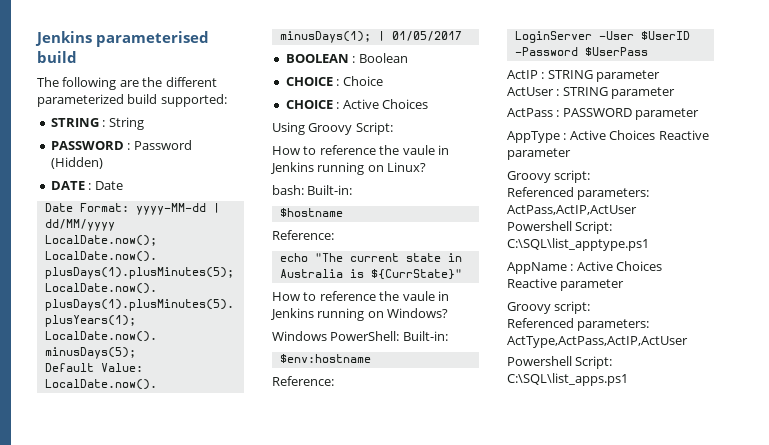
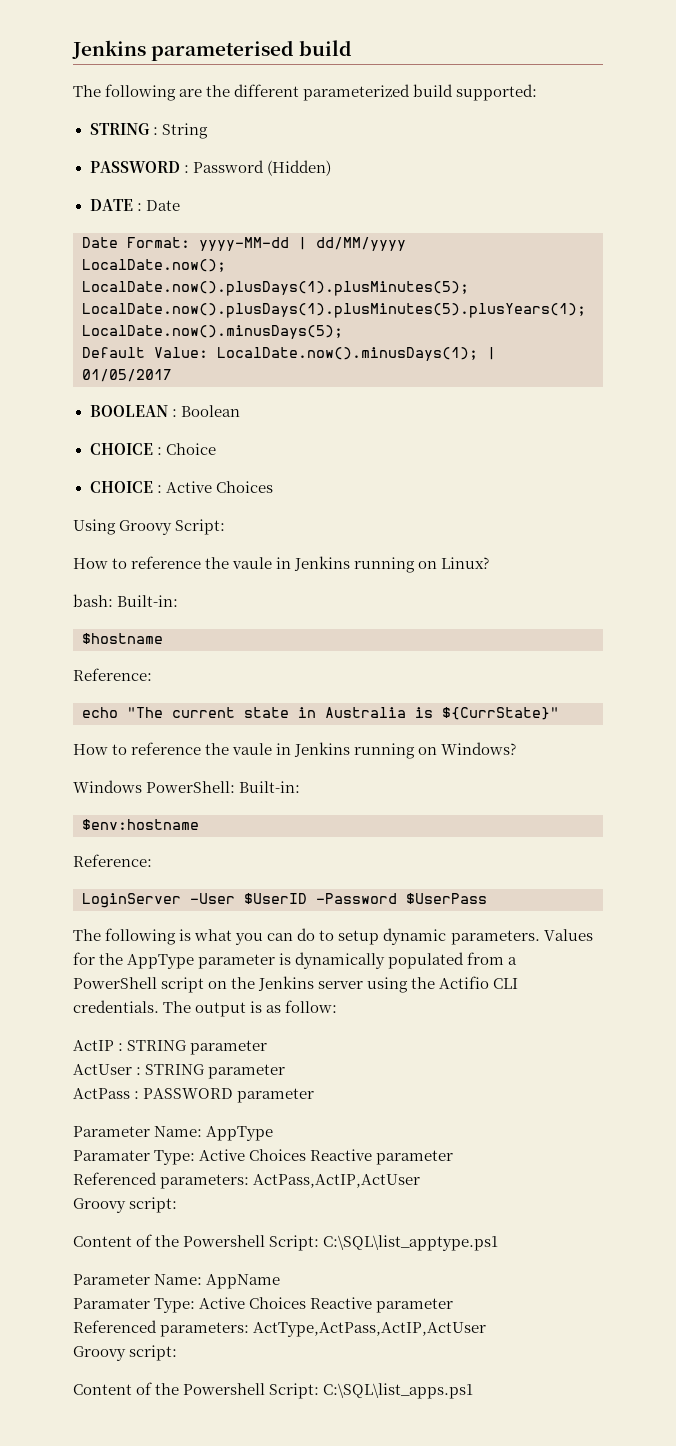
+ The following is what you can do to setup dynamic parameters. Values for the AppType parameter is dynamically populated from a PowerShell script on the Jenkins server using the Actifio CLI credentials. The output is as follow:
- AppType : Active Choices Reactive parameter
- Groovy script:
+ Parameter Name: AppType
+ Paramater Type: Active Choices Reactive parameter
  Referenced parameters: ActPass,ActIP,ActUser
- Powershell Script: C:\SQL\list_apptype.ps1
+ Groovy script:
+ Content of the Powershell Script: C:\SQL\list_apptype.ps1
- AppName : Active Choices Reactive parameter
- Groovy script:
+ Parameter Name: AppName
+ Paramater Type: Active Choices Reactive parameter
  Referenced parameters: ActType,ActPass,ActIP,ActUser
- Powershell Script: C:\SQL\list_apps.ps1
+ Groovy script:
+ Content of the Powershell Script: C:\SQL\list_apps.ps1

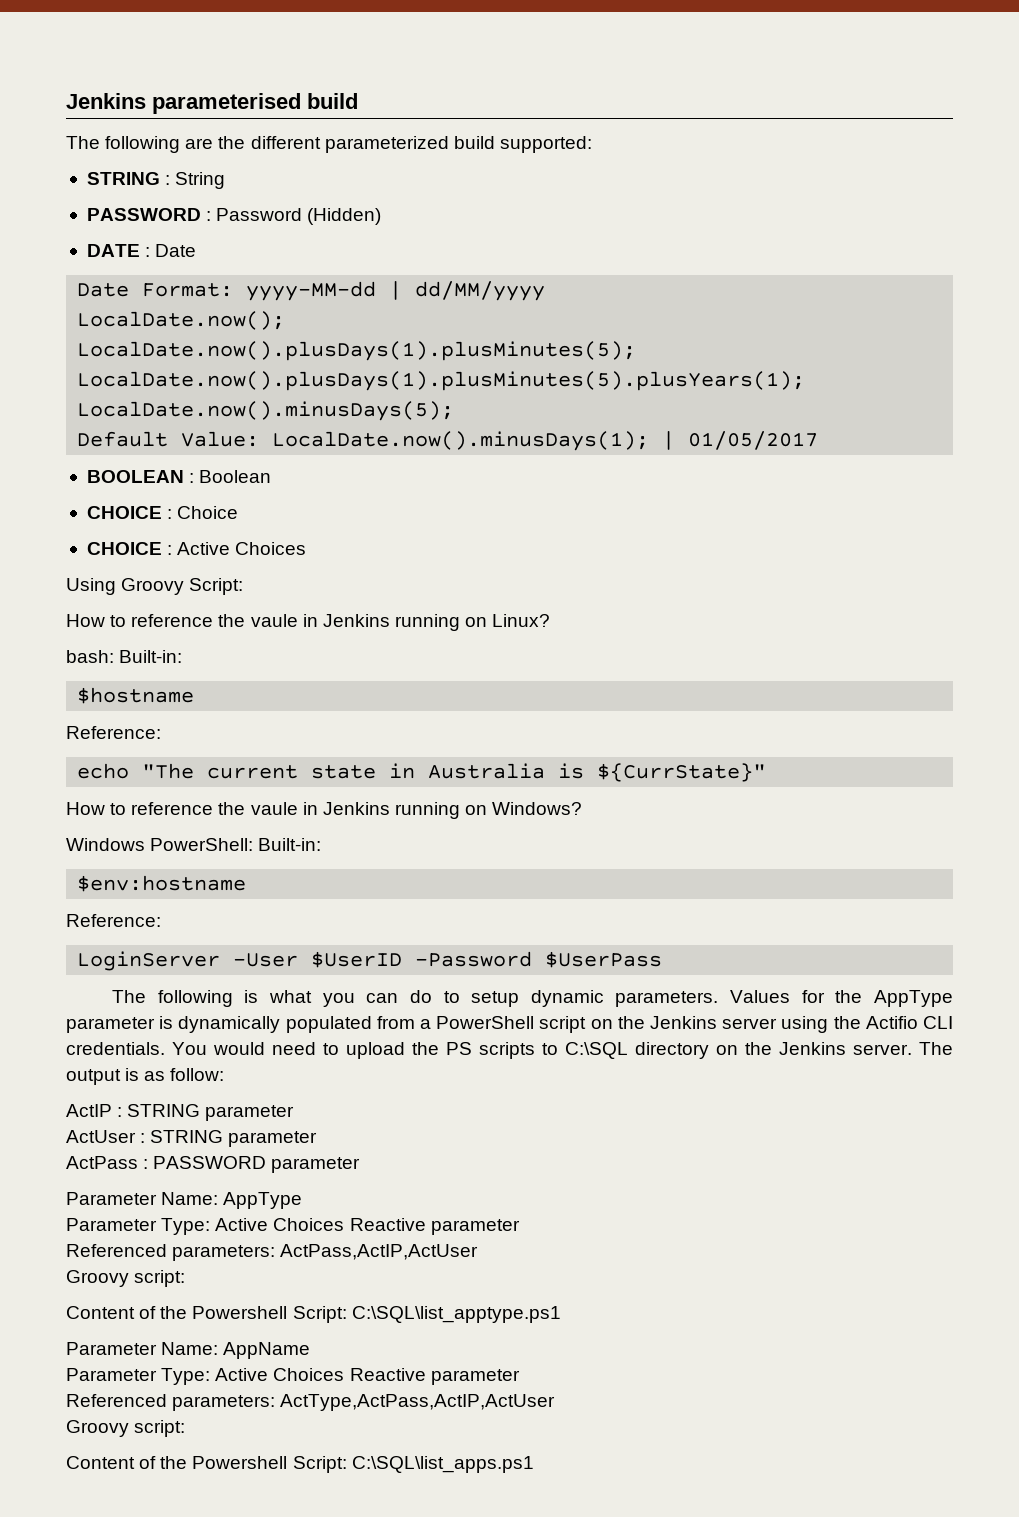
+ You would need to upload the PS scripts to C:\SQL directory on the Jenkins server.
  Parameter Name: AppType
- Paramater Type: Active Choices Reactive parameter
+ Parameter Type: Active Choices Reactive parameter
  Parameter Name: AppName
- Paramater Type: Active Choices Reactive parameter
+ Parameter Type: Active Choices Reactive parameter

